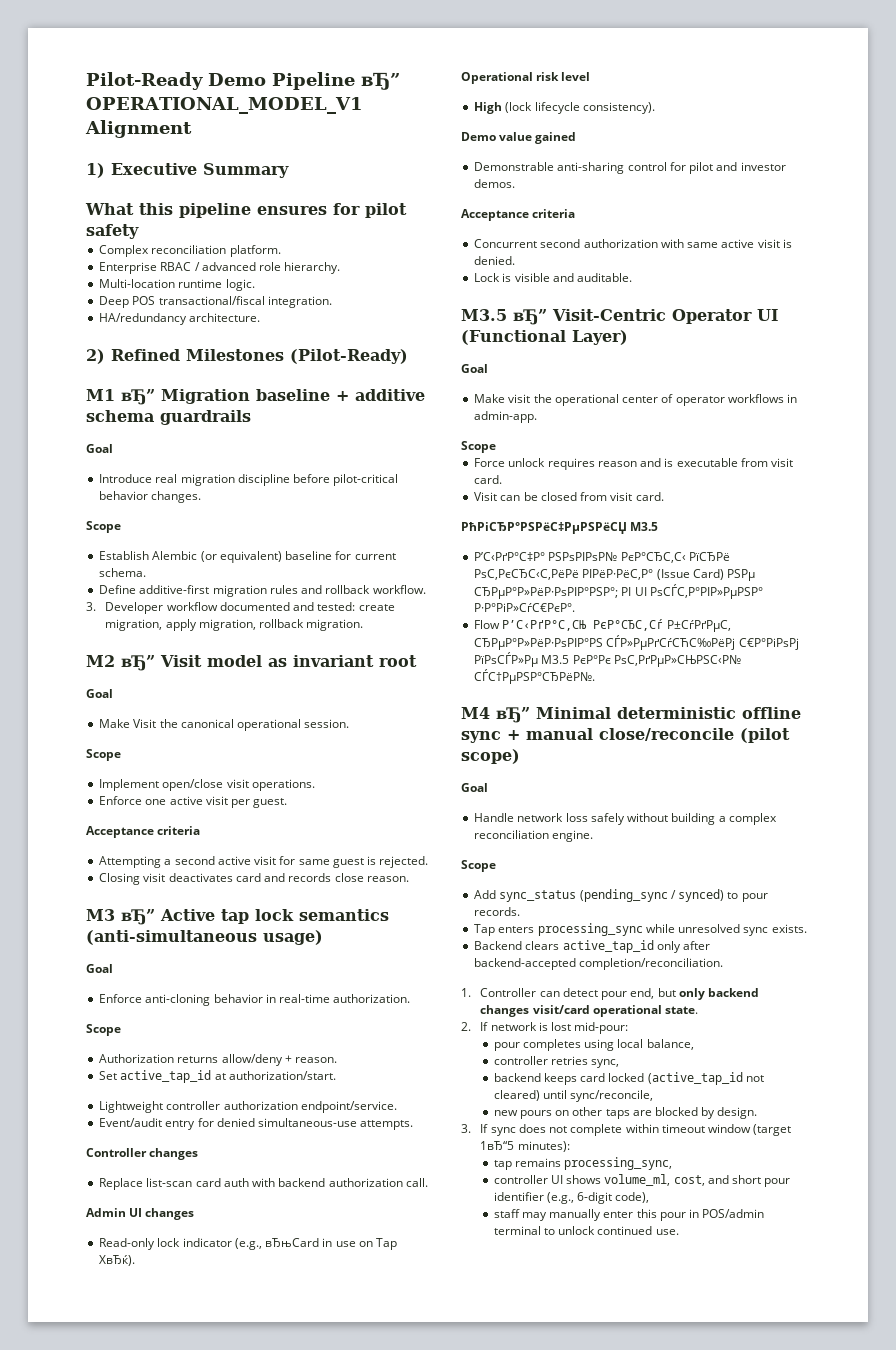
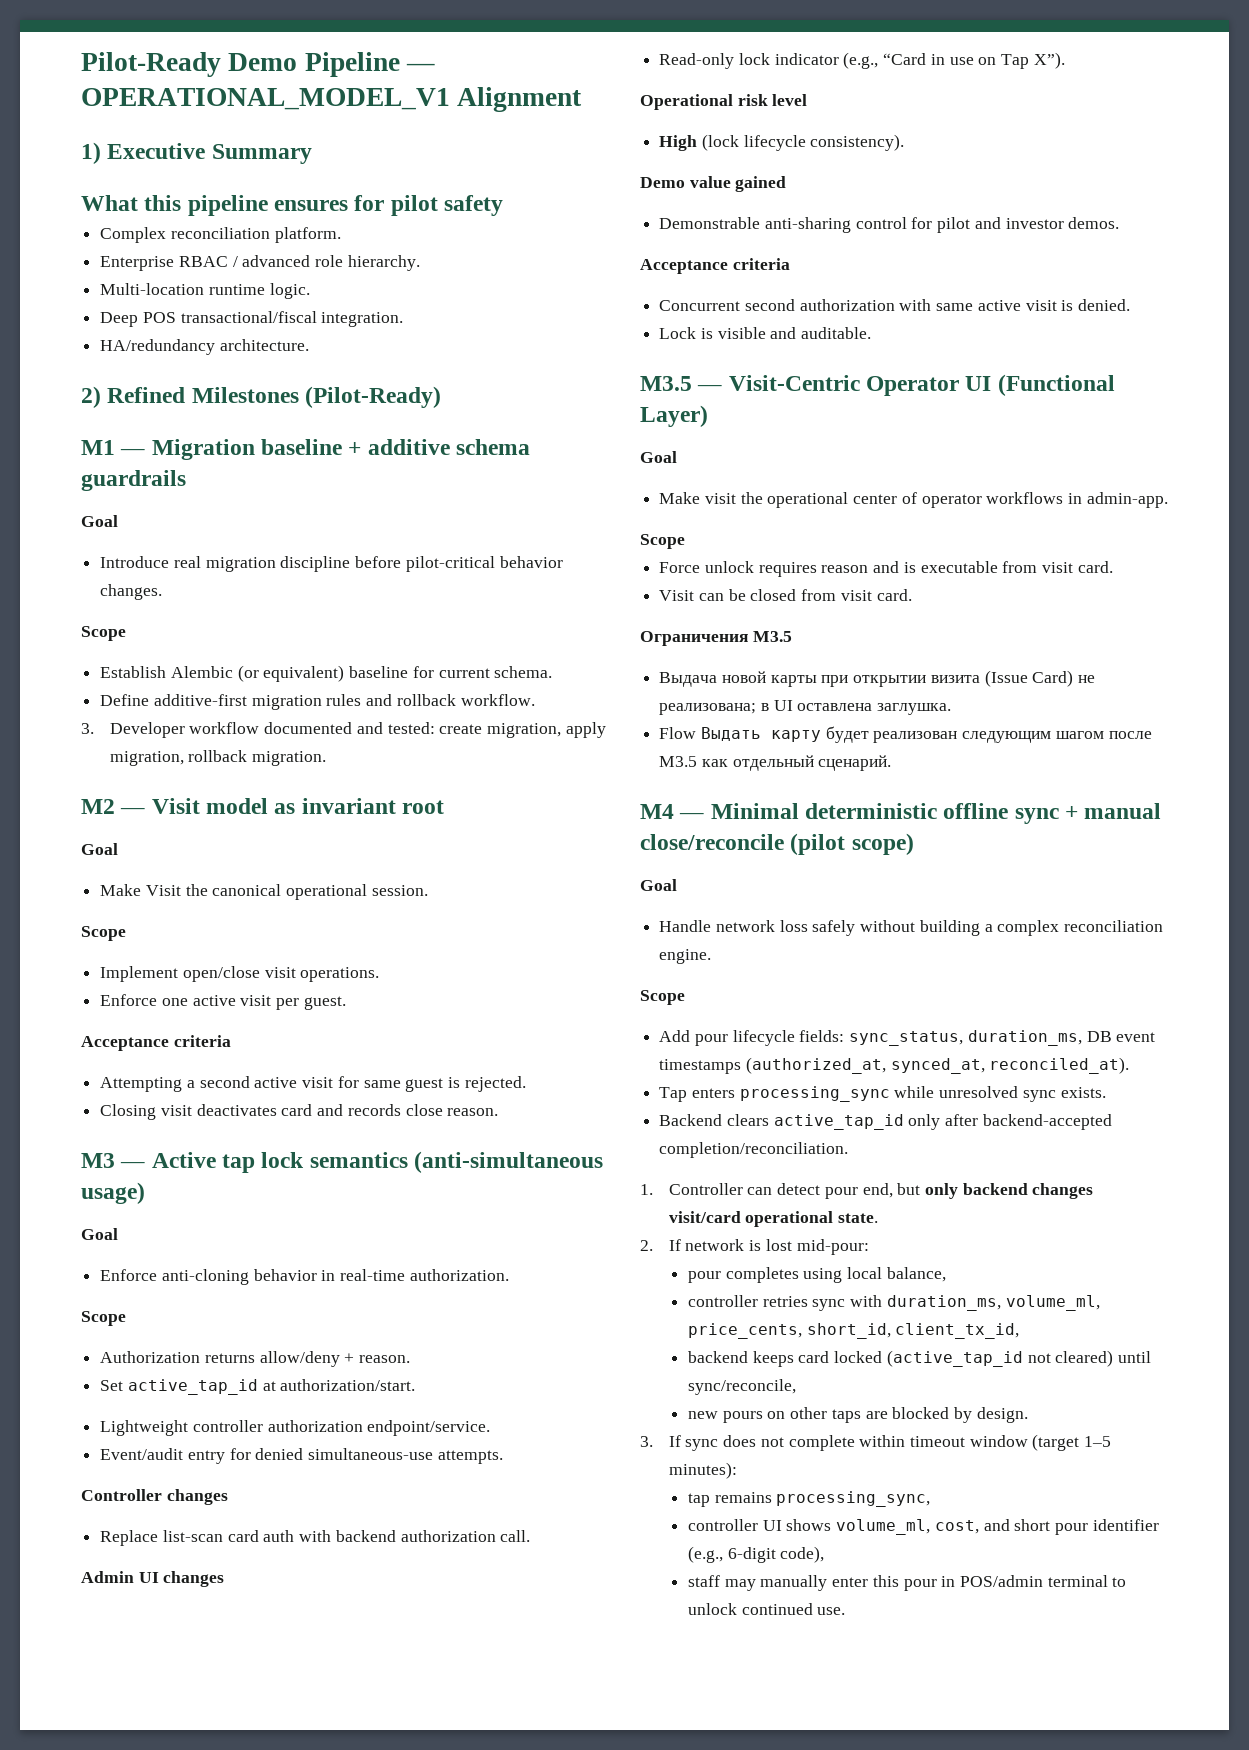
- Pilot-Ready Demo Pipeline вЂ” OPERATIONAL_MODEL_V1 Alignment
+ Pilot-Ready Demo Pipeline — OPERATIONAL_MODEL_V1 Alignment
- M1 вЂ” Migration baseline + additive schema guardrails
+ M1 — Migration baseline + additive schema guardrails
- M2 вЂ” Visit model as invariant root
+ M2 — Visit model as invariant root
- M3 вЂ” Active tap lock semantics (anti-simultaneous usage)
+ M3 — Active tap lock semantics (anti-simultaneous usage)
- Read-only lock indicator (e.g., вЂњCard in use on Tap XвЂќ).
+ Read-only lock indicator (e.g., “Card in use on Tap X”).
- M3.5 вЂ” Visit-Centric Operator UI (Functional Layer)
+ M3.5 — Visit-Centric Operator UI (Functional Layer)
- РћРіСЂР°РЅРёС‡РµРЅРёСЏ M3.5
+ Ограничения M3.5
- Р’С‹РґР°С‡Р° РЅРѕРІРѕР№ РєР°СЂС‚С‹ РїСЂРё РѕС‚РєСЂС‹С‚РёРё РІРёР·РёС‚Р° (Issue Card) РЅРµ СЂРµР°Р»РёР·РѕРІР°РЅР°; РІ UI РѕСЃС‚Р°РІР»РµРЅР° Р·Р°РіР»СѓС€РєР°.
- Flow Р’С‹РґР°С‚СЊ РєР°СЂС‚Сѓ Р±СѓРґРµС‚ СЂРµР°Р»РёР·РѕРІР°РЅ СЃР»РµРґСѓСЋС‰РёРј С€Р°РіРѕРј РїРѕСЃР»Рµ M3.5 РєР°Рє РѕС‚РґРµР»СЊРЅС‹Р№ СЃС†РµРЅР°СЂРёР№.
+ Выдача новой карты при открытии визита (Issue Card) не реализована; в UI оставлена заглушка.
+ Flow Выдать карту будет реализован следующим шагом после M3.5 как отдельный сценарий.
- M4 вЂ” Minimal deterministic offline sync + manual close/reconcile (pilot scope)
+ M4 — Minimal deterministic offline sync + manual close/reconcile (pilot scope)
- Add sync_status (pending_sync / synced) to pour records.
+ Add pour lifecycle fields: sync_status, duration_ms, DB event timestamps (authorized_at, synced_at, reconciled_at).
- controller retries sync,
+ controller retries sync with duration_ms, volume_ml, price_cents, short_id, client_tx_id,
- 3. If sync does not complete within timeout window (target 1вЂ“5 minutes):
+ 3. If sync does not complete within timeout window (target 1–5 minutes):

